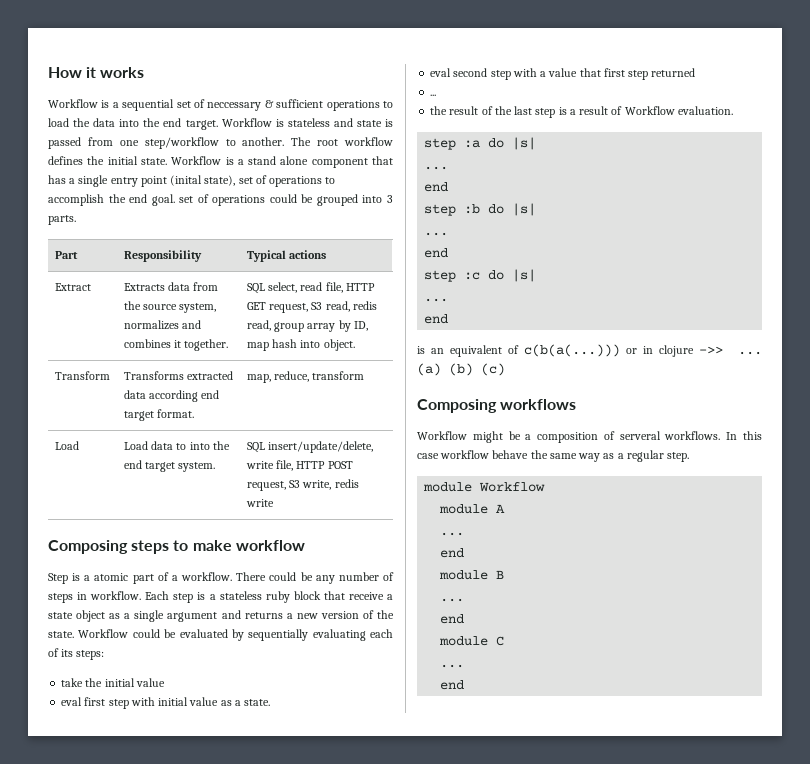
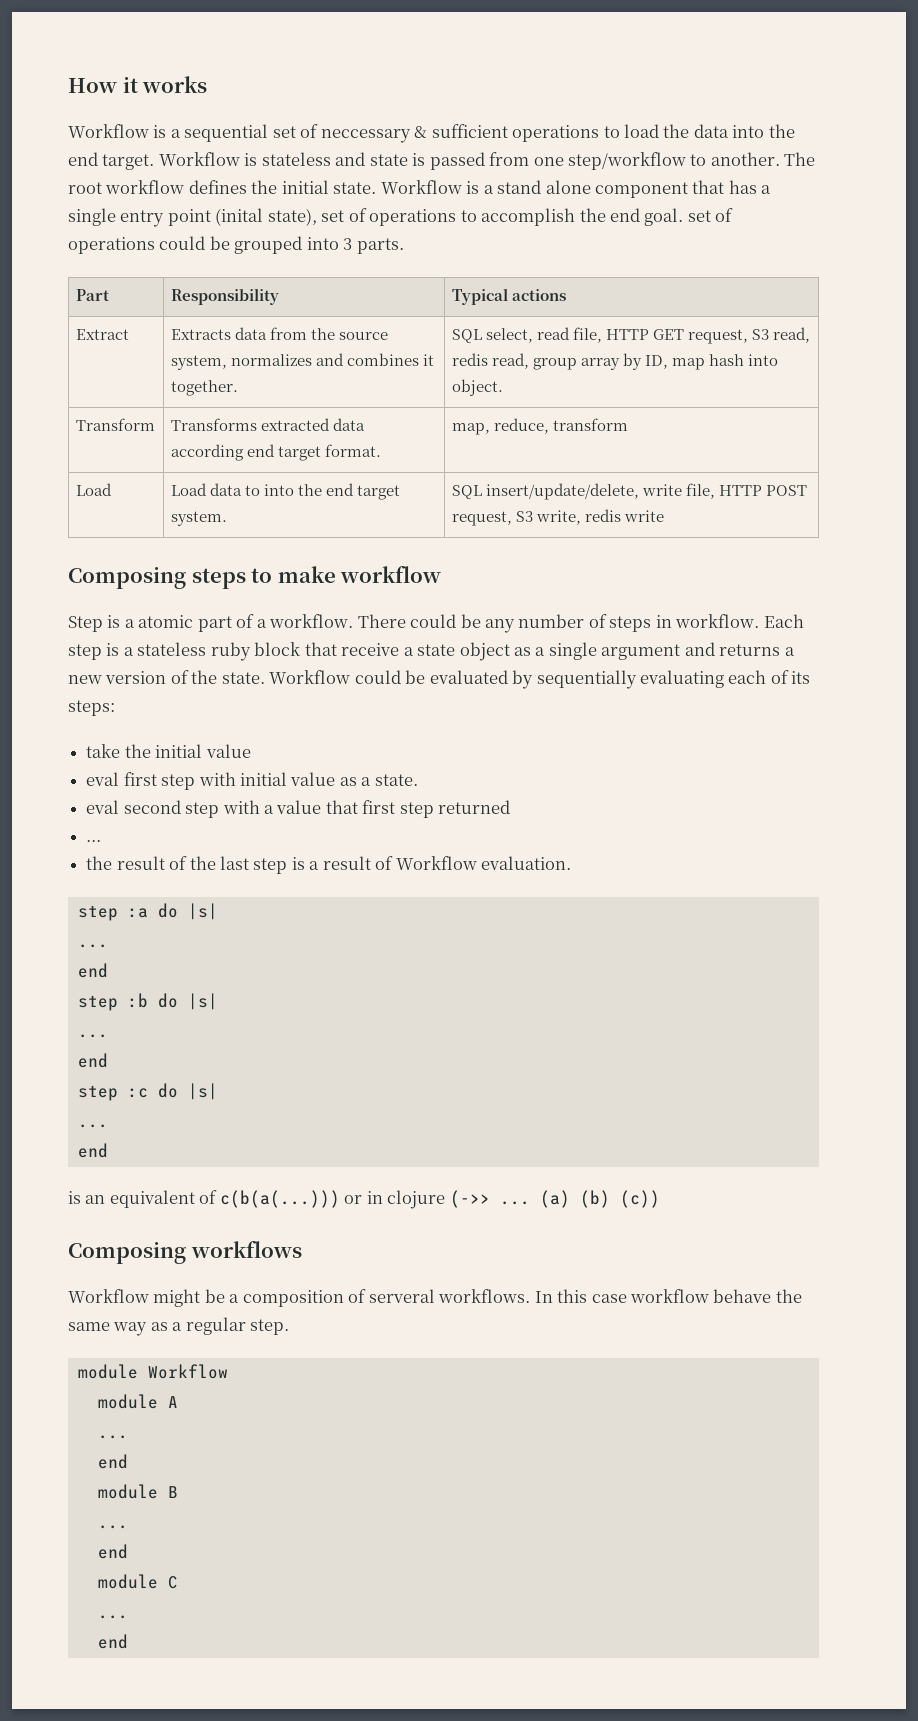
- is an equivalent of c(b(a(...))) or in clojure ->> ...
+ is an equivalent of c(b(a(...))) or in clojure (->> ...
- (a) (b) (c)
+ (a) (b) (c))

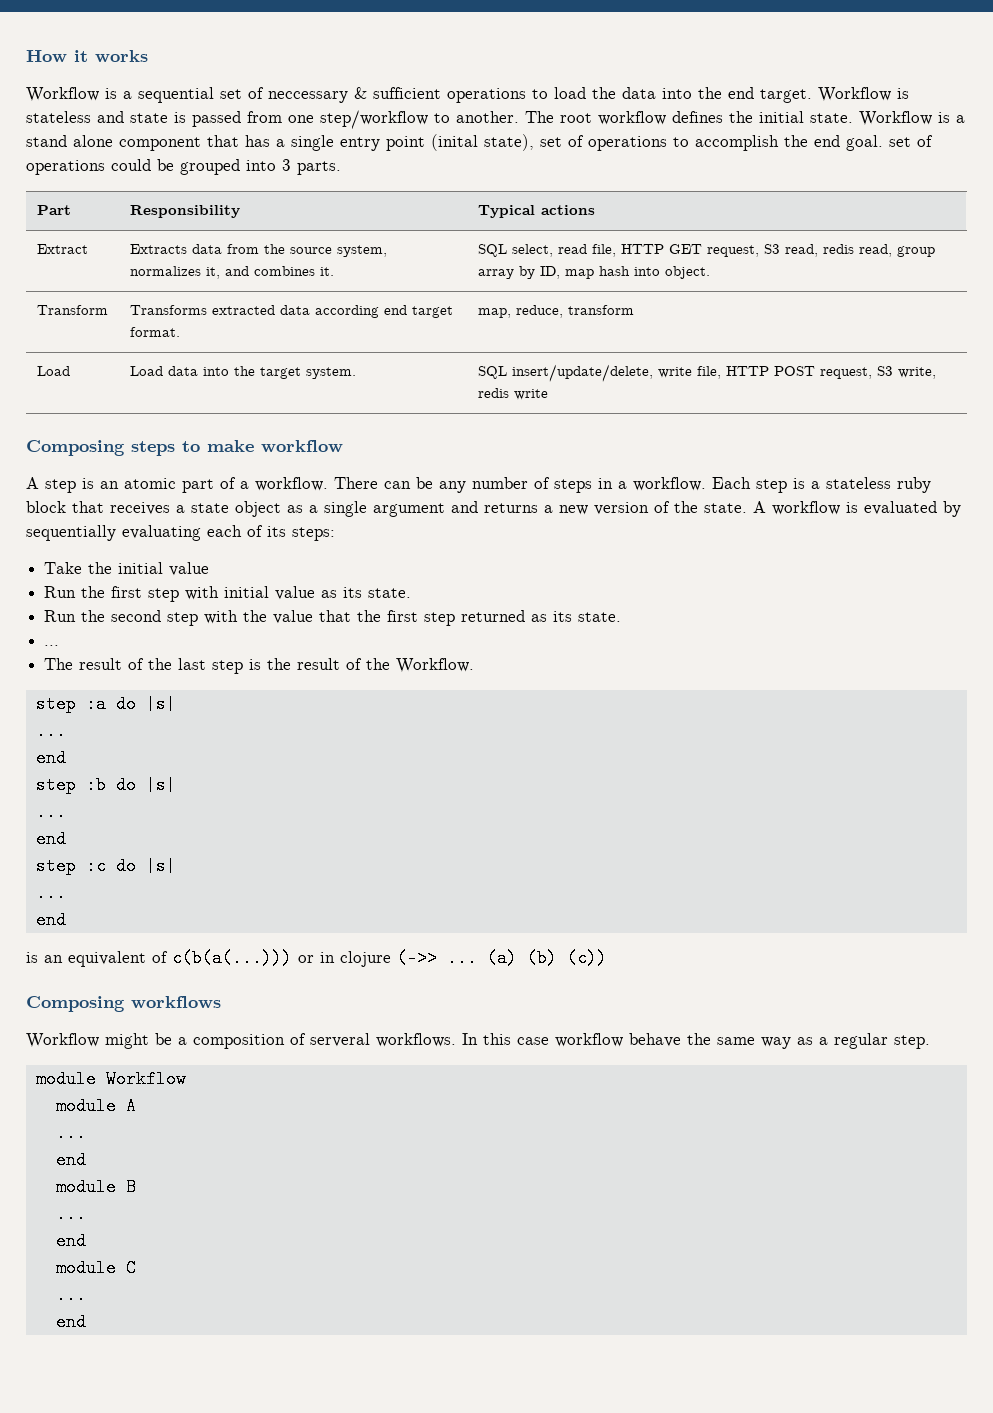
- Extract | Extracts data from the source system, normalizes and combines it together. | SQL select, read file, HTTP GET request, S3 read, redis read, group array by ID, map hash into object.
+ Extract | Extracts data from the source system, normalizes it, and combines it. | SQL select, read file, HTTP GET request, S3 read, redis read, group array by ID, map hash into object.
- Load | Load data to into the end target system. | SQL insert/update/delete, write file, HTTP POST request, S3 write, redis write
+ Load | Load data into the target system. | SQL insert/update/delete, write file, HTTP POST request, S3 write, redis write
- Step is a atomic part of a workflow.
+ A step is an atomic part of a workflow.
- There could be any number of steps in workflow.
+ There can be any number of steps in a workflow.
- Each step is a stateless ruby block that receive a state object as a single argument and returns a new version of the state.
+ Each step is a stateless ruby block that receives a state object as a single argument and returns a new version of the state.
- Workflow could be evaluated by sequentially evaluating each of its steps:
+ A workflow is evaluated by sequentially evaluating each of its steps:
- take the initial value
+ Take the initial value
- eval first step with initial value as a state.
- eval second step with a value that first step returned
+ Run the first step with initial value as its state.
+ Run the second step with the value that the first step returned as its state.
  ...
- the result of the last step is a result of Workflow evaluation.
+ The result of the last step is the result of the Workflow.

